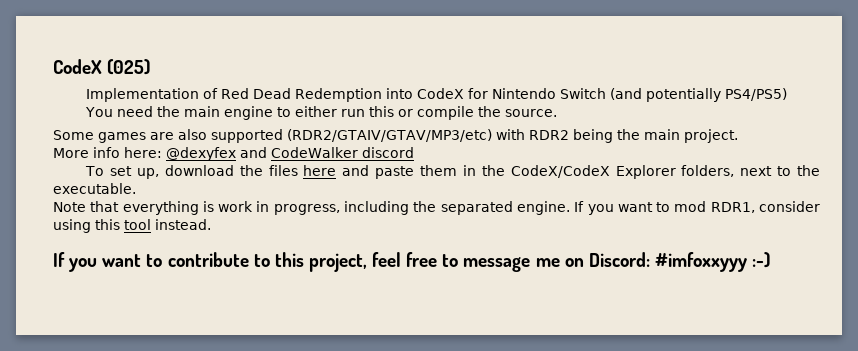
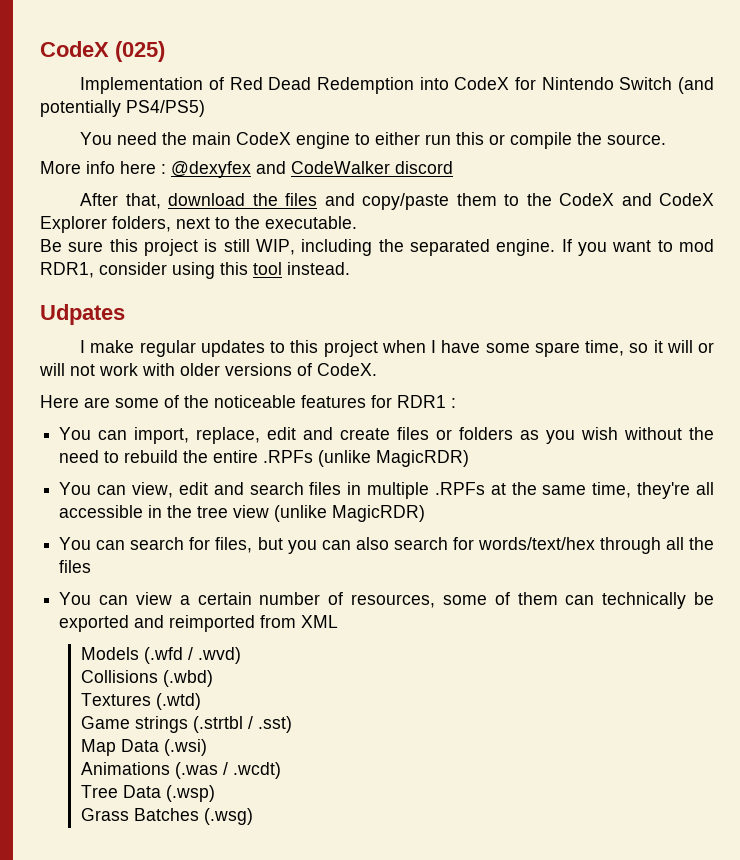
- You need the main engine to either run this or compile the source.
+ You need the main CodeX engine to either run this or compile the source.
- Some games are also supported (RDR2/GTAIV/GTAV/MP3/etc) with RDR2 being the main project.
- More info here: @dexyfex and CodeWalker discord
+ More info here : @dexyfex and CodeWalker discord
- To set up, download the files here and paste them in the CodeX/CodeX Explorer folders, next to the executable.
+ After that, download the files and copy/paste them to the CodeX and CodeX Explorer folders, next to the executable.
- Note that everything is work in progress, including the separated engine.
+ Be sure this project is still WIP, including the separated engine.
- If you want to contribute to this project, feel free to message me on Discord: #imfoxxyyy :-)
+ Udpates
+ I make regular updates to this project when I have some spare time, so it will or will not work with older versions of CodeX.
+ Here are some of the noticeable features for RDR1 :
+ You can import, replace, edit and create files or folders as you wish without the need to rebuild the entire .RPFs (unlike MagicRDR)
+ You can view, edit and search files in multiple .RPFs at the same time, they're all accessible in the tree view (unlike MagicRDR)
+ You can search for files, but you can also search for words/text/hex through all the files
+ You can view a certain number of resources, some of them can technically be exported and reimported from XML
+ Models (.wfd / .wvd)
+ Collisions (.wbd)
+ Textures (.wtd)
+ Game strings (.strtbl / .sst)
+ Map Data (.wsi)
+ Animations (.was / .wcdt)
+ Tree Data (.wsp)
+ Grass Batches (.wsg)

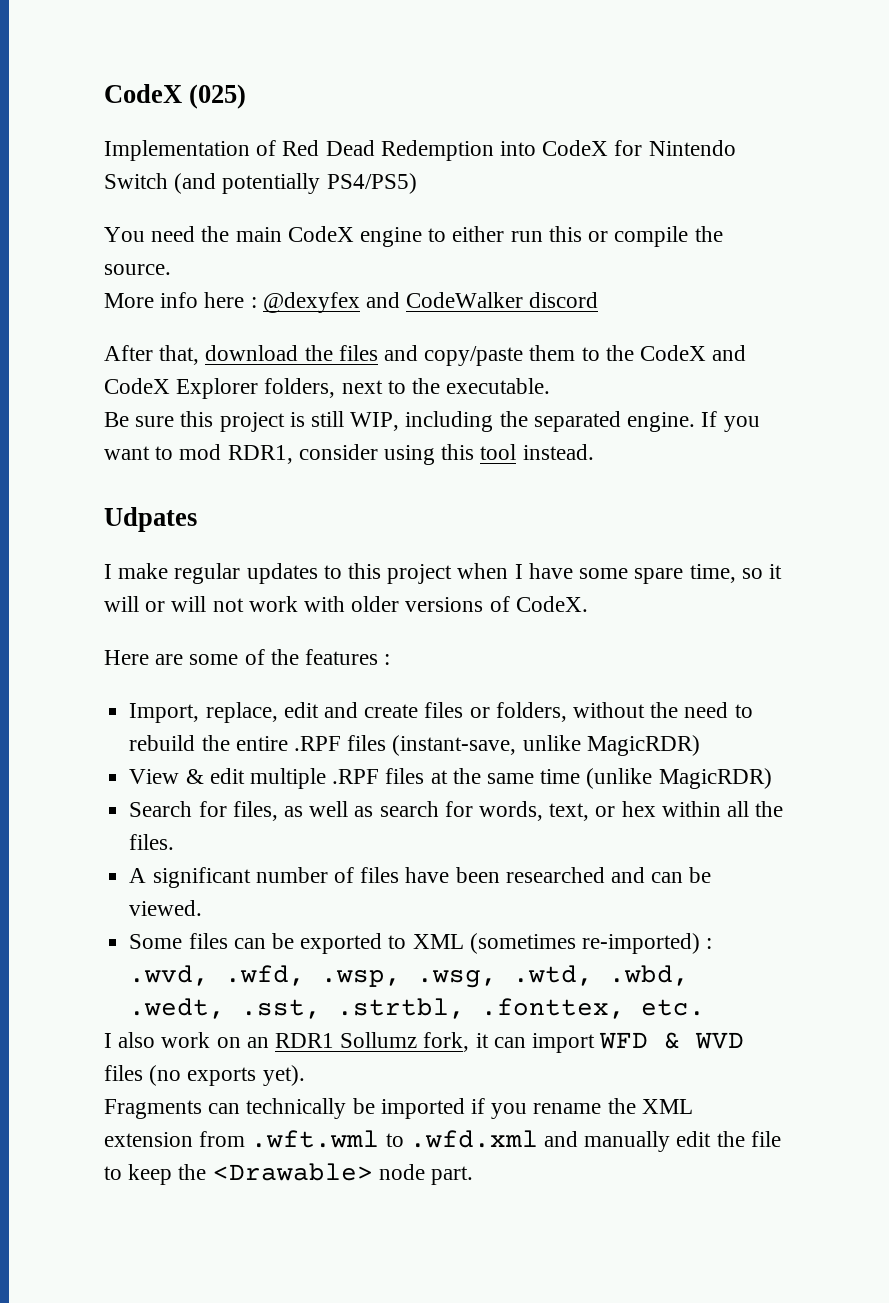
- Here are some of the noticeable features for RDR1 :
- You can import, replace, edit and create files or folders as you wish without the need to rebuild the entire .RPFs (unlike MagicRDR)
- You can view, edit and search files in multiple .RPFs at the same time, they're all accessible in the tree view (unlike MagicRDR)
- You can search for files, but you can also search for words/text/hex through all the files
- You can view a certain number of resources, some of them can technically be exported and reimported from XML
- Models (.wfd / .wvd)
- Collisions (.wbd)
- Textures (.wtd)
- Game strings (.strtbl / .sst)
- Map Data (.wsi)
- Animations (.was / .wcdt)
- Tree Data (.wsp)
- Grass Batches (.wsg)
+ Here are some of the features :
+ Import, replace, edit and create files or folders, without the need to rebuild the entire .RPF files (instant-save, unlike MagicRDR)
+ View & edit multiple .RPF files at the same time (unlike MagicRDR)
+ Search for files, as well as search for words, text, or hex within all the files.
+ A significant number of files have been researched and can be viewed.
+ Some files can be exported to XML (sometimes re-imported) : .wvd, .wfd, .wsp, .wsg, .wtd, .wbd, .wedt, .sst, .strtbl, .fonttex, etc.
+ I also work on an RDR1 Sollumz fork, it can import WFD & WVD files (no exports yet).
+ Fragments can technically be imported if you rename the XML extension from .wft.wml to .wfd.xml and manually edit the file to keep the <Drawable> node part.

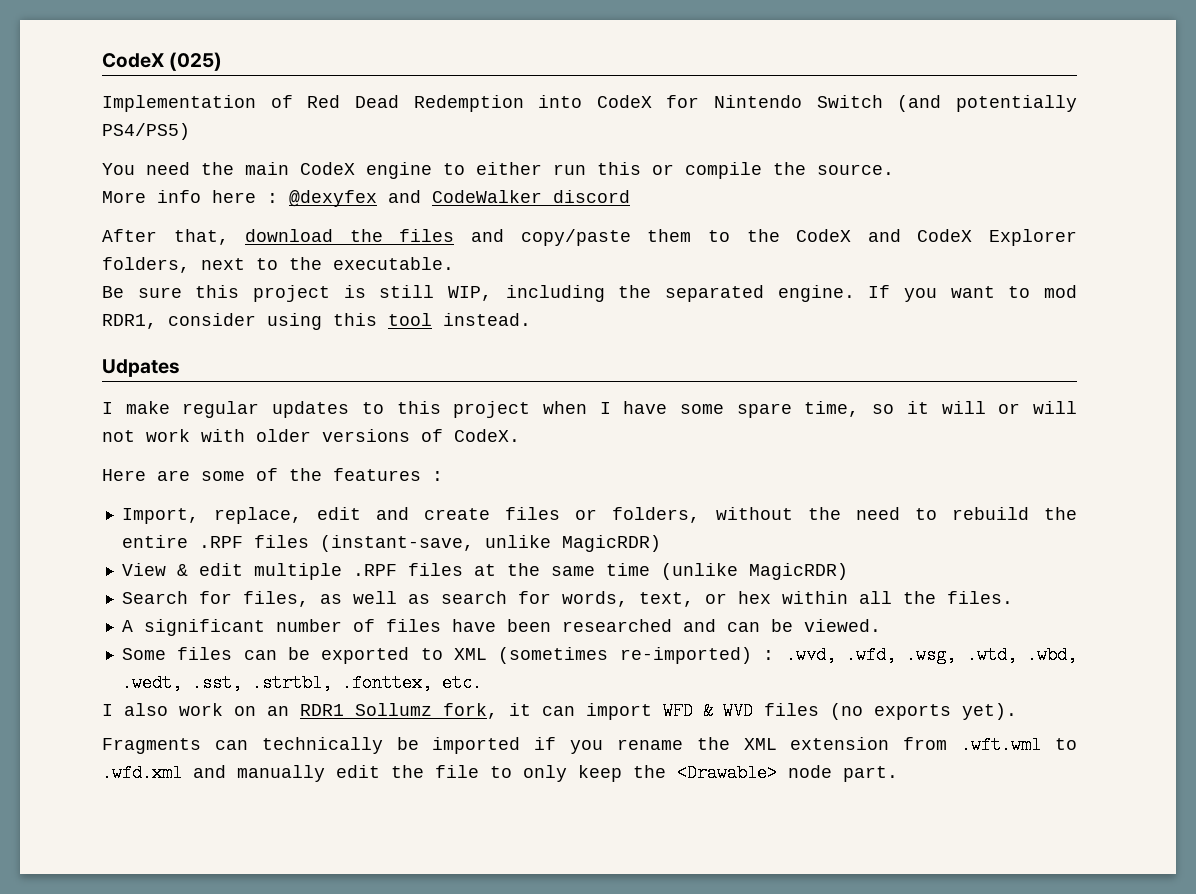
- Some files can be exported to XML (sometimes re-imported) : .wvd, .wfd, .wsp, .wsg, .wtd, .wbd, .wedt, .sst, .strtbl, .fonttex, etc.
+ Some files can be exported to XML (sometimes re-imported) : .wvd, .wfd, .wsg, .wtd, .wbd, .wedt, .sst, .strtbl, .fonttex, etc.
- Fragments can technically be imported if you rename the XML extension from .wft.wml to .wfd.xml and manually edit the file to keep the <Drawable> node part.
+ Fragments can technically be imported if you rename the XML extension from .wft.wml to .wfd.xml and manually edit the file to only keep the <Drawable> node part.

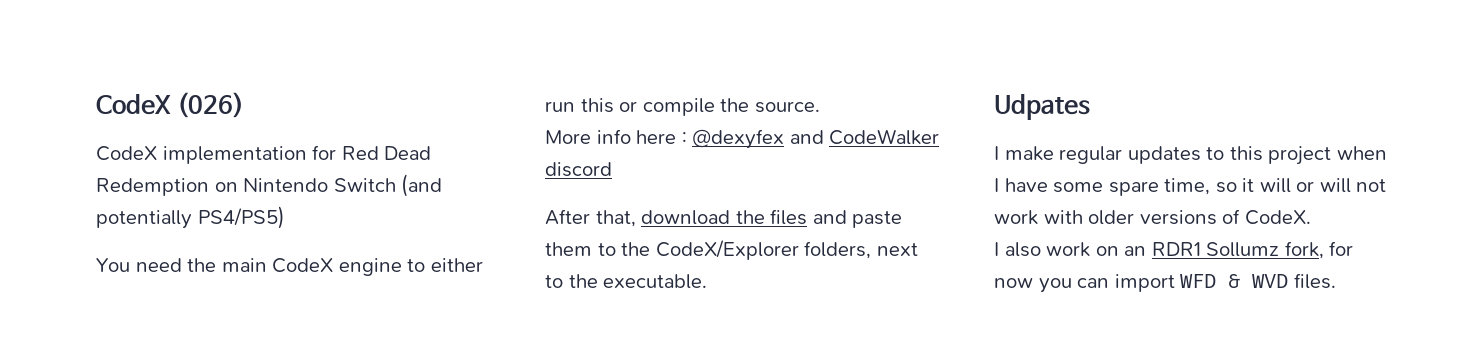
- CodeX (025)
- Implementation of Red Dead Redemption into CodeX for Nintendo Switch (and potentially PS4/PS5)
+ CodeX (026)
+ CodeX implementation for Red Dead Redemption on Nintendo Switch (and potentially PS4/PS5)
- After that, download the files and copy/paste them to the CodeX and CodeX Explorer folders, next to the executable.
+ After that, download the files and paste them to the CodeX/Explorer folders, next to the executable.
- Be sure this project is still WIP, including the separated engine. If you want to mod RDR1, consider using this tool instead.
- Here are some of the features :
- Import, replace, edit and create files or folders, without the need to rebuild the entire .RPF files (instant-save, unlike MagicRDR)
- View & edit multiple .RPF files at the same time (unlike MagicRDR)
- Search for files, as well as search for words, text, or hex within all the files.
- A significant number of files have been researched and can be viewed.
- Some files can be exported to XML (sometimes re-imported) : .wvd, .wfd, .wsg, .wtd, .wbd, .wedt, .sst, .strtbl, .fonttex, etc.
- I also work on an RDR1 Sollumz fork, it can import WFD & WVD files (no exports yet).
- Fragments can technically be imported if you rename the XML extension from .wft.wml to .wfd.xml and manually edit the file to only keep the <Drawable> node part.
+ I also work on an RDR1 Sollumz fork, for now you can import WFD & WVD files.

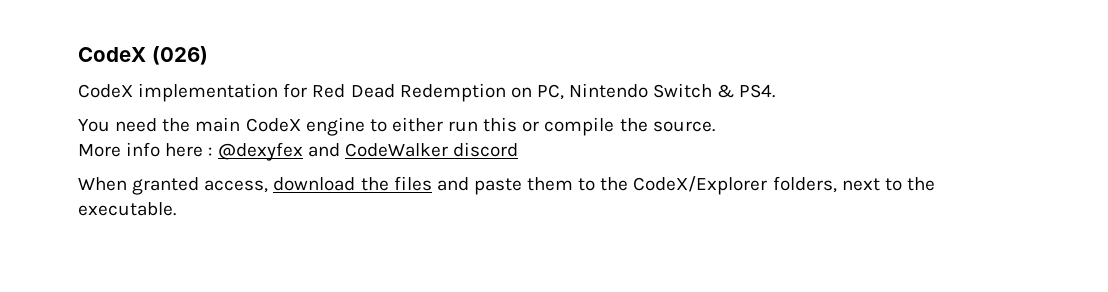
- CodeX implementation for Red Dead Redemption on Nintendo Switch (and potentially PS4/PS5)
+ CodeX implementation for Red Dead Redemption on PC, Nintendo Switch & PS4.
- After that, download the files and paste them to the CodeX/Explorer folders, next to the executable.
+ When granted access, download the files and paste them to the CodeX/Explorer folders, next to the executable.
- Udpates
- I make regular updates to this project when I have some spare time, so it will or will not work with older versions of CodeX.
- I also work on an RDR1 Sollumz fork, for now you can import WFD & WVD files.

